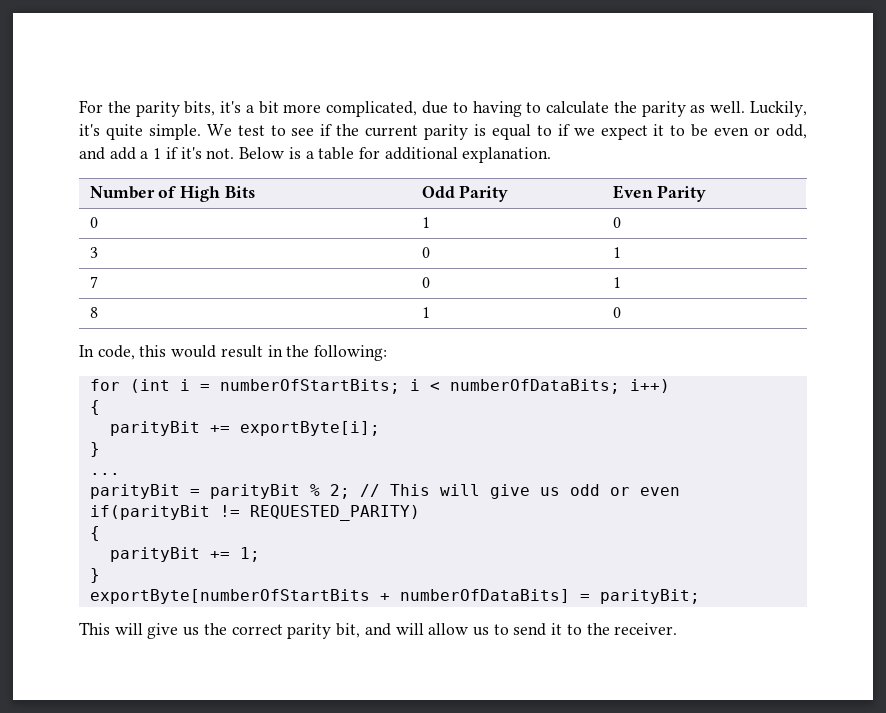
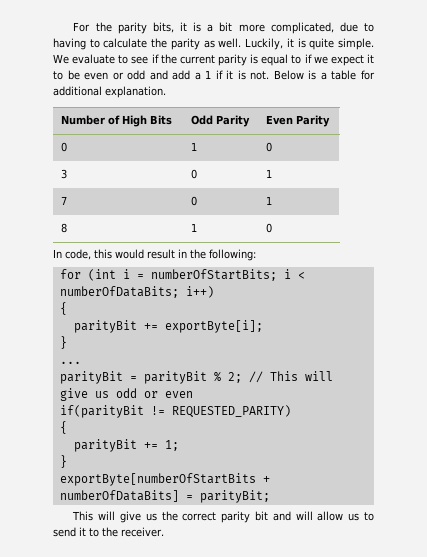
- For the parity bits, it's a bit more complicated, due to having to calculate the parity as well.
+ For the parity bits, it is a bit more complicated, due to having to calculate the parity as well.
- Luckily, it's quite simple.
+ Luckily, it is quite simple.
- We test to see if the current parity is equal to if we expect it to be even or odd, and add a 1 if it's not.
+ We evaluate to see if the current parity is equal to if we expect it to be even or odd and add a 1 if it is not.
- This will give us the correct parity bit, and will allow us to send it to the receiver.
+ This will give us the correct parity bit and will allow us to send it to the receiver.

